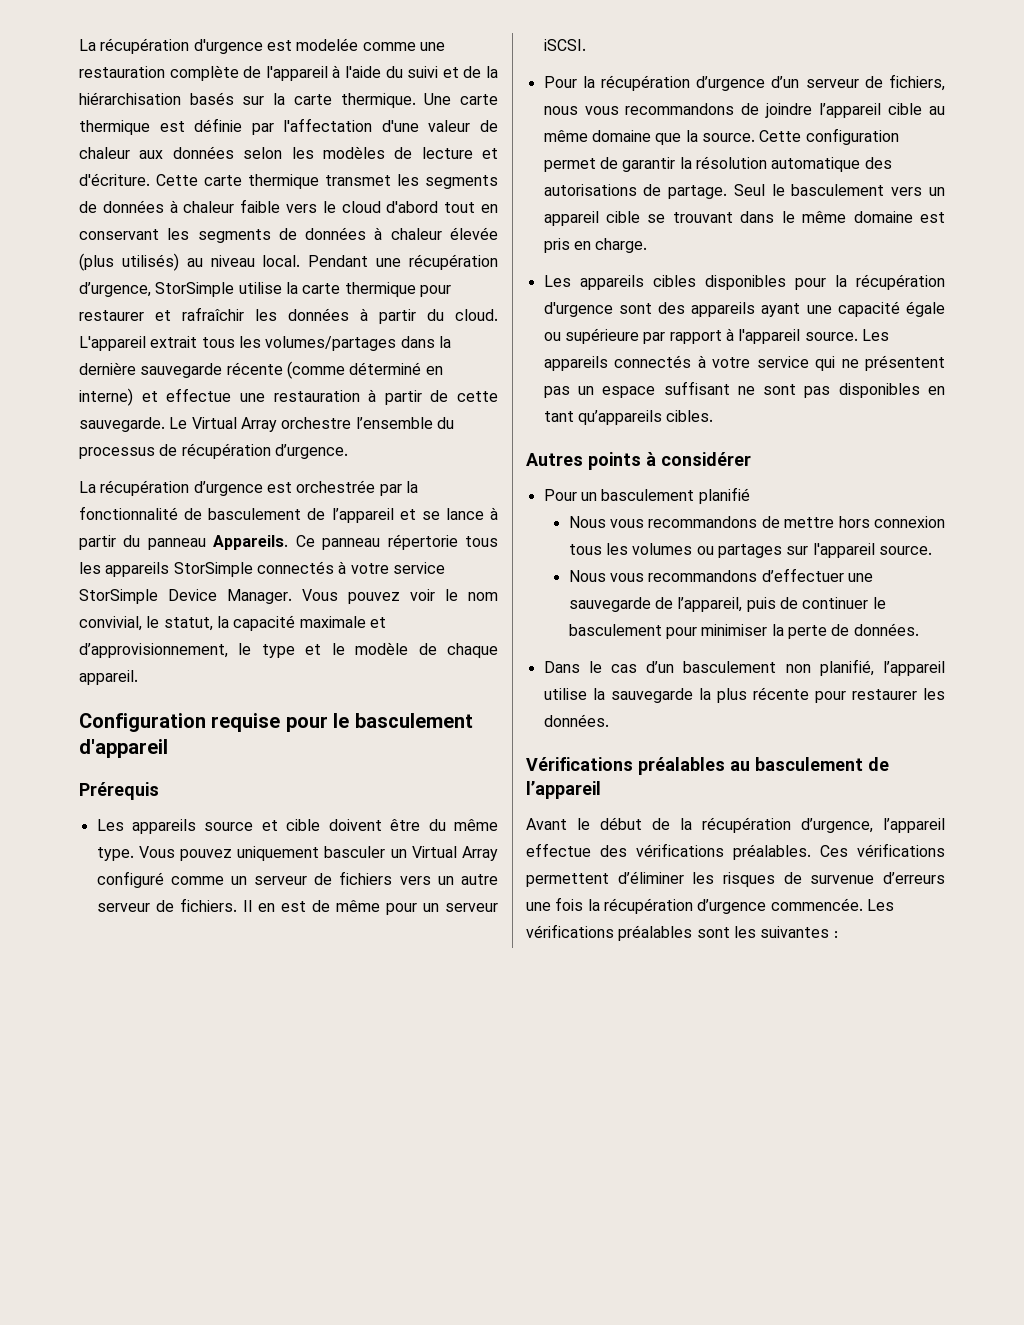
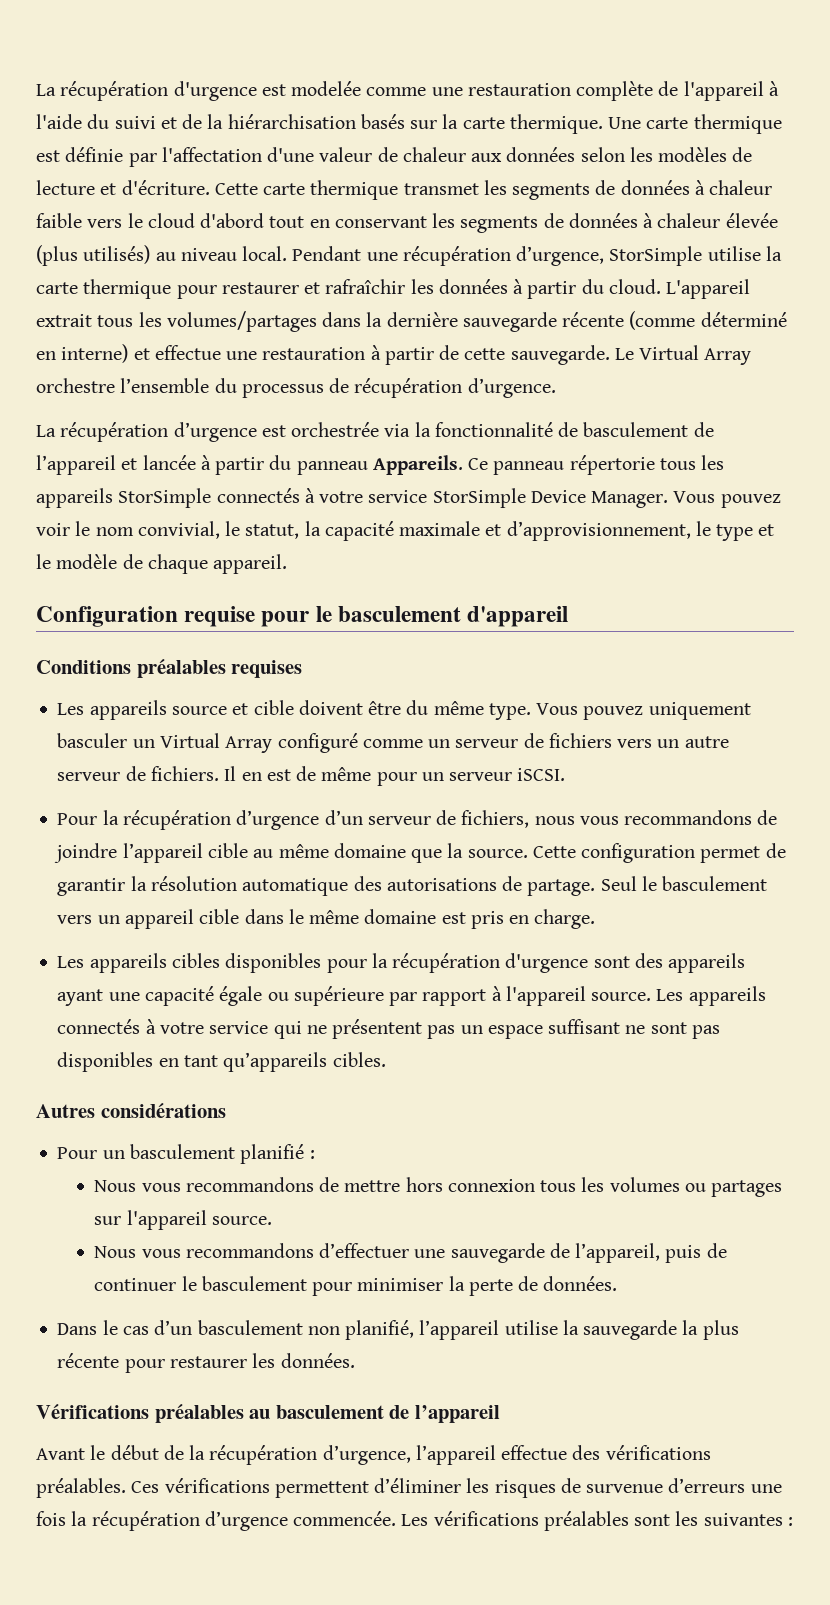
- La récupération d’urgence est orchestrée par la fonctionnalité de basculement de l’appareil et se lance à partir du panneau Appareils.
+ La récupération d’urgence est orchestrée via la fonctionnalité de basculement de l’appareil et lancée à partir du panneau Appareils.
- Prérequis
+ Conditions préalables requises
- Seul le basculement vers un appareil cible se trouvant dans le même domaine est pris en charge.
+ Seul le basculement vers un appareil cible dans le même domaine est pris en charge.
- Autres points à considérer
+ Autres considérations
- Pour un basculement planifié
+ Pour un basculement planifié :

